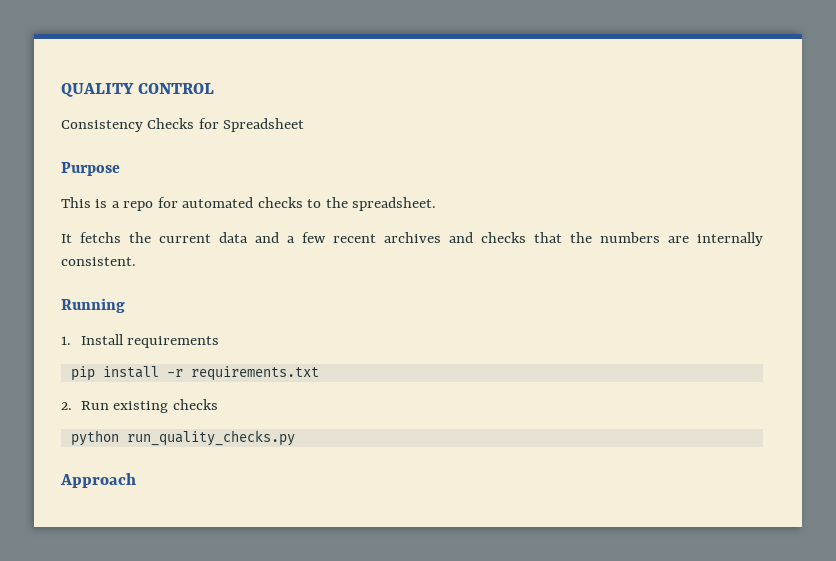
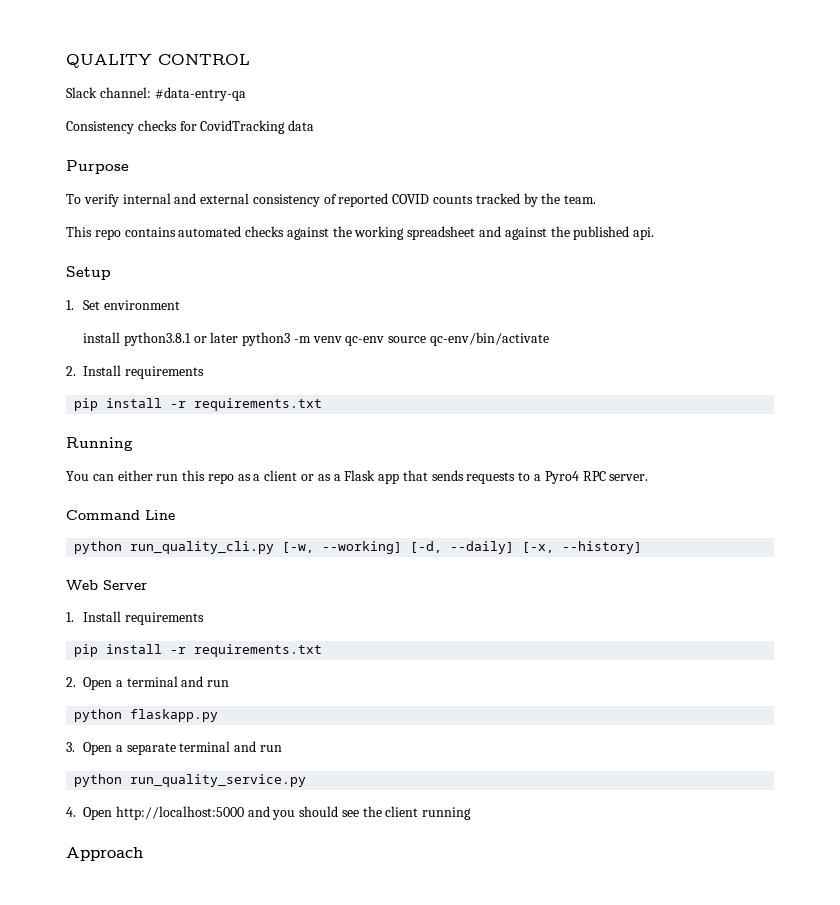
- Consistency Checks for Spreadsheet
+ Slack channel: #data-entry-qa
+ Consistency checks for CovidTracking data
  Purpose
- This is a repo for automated checks to the spreadsheet.
- It fetchs the current data and a few recent archives and checks that the numbers are internally consistent.
+ To verify internal and external consistency of reported COVID counts tracked by the team.
+ This repo contains automated checks against the working spreadsheet and against the published api.
+ Setup
+ 1. Set environment
+ install python3.8.1 or later python3 -m venv qc-env source qc-env/bin/activate
+ 2. Install requirements
+ pip install -r requirements.txt
  Running
+ You can either run this repo as a client or as a Flask app that sends requests to a Pyro4 RPC server.
+ Command Line
+ python run_quality_cli.py [-w, --working] [-d, --daily] [-x, --history]
+ Web Server
- 2. Run existing checks
- python run_quality_checks.py
+ 2. Open a terminal and run
+ python flaskapp.py
+ 3. Open a separate terminal and run
+ python run_quality_service.py
+ 4. Open http://localhost:5000 and you should see the client running

